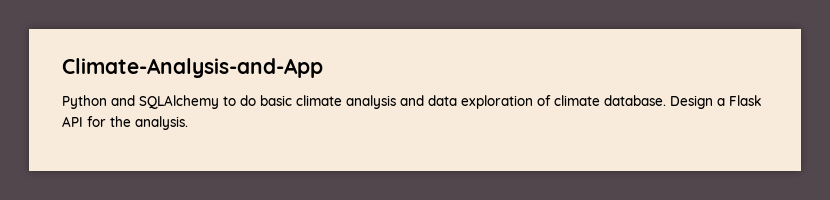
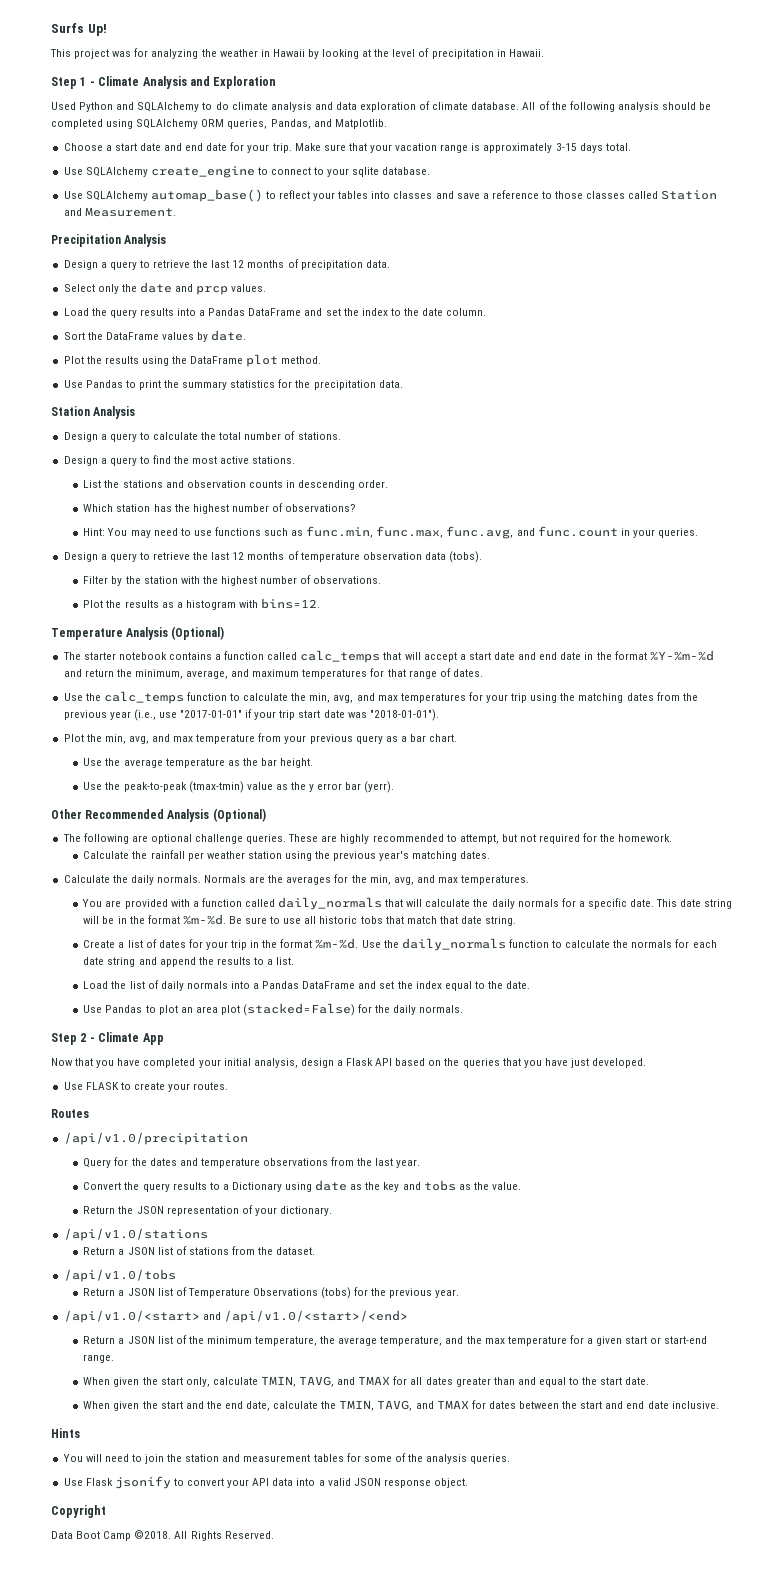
- Climate-Analysis-and-App
- Python and SQLAlchemy to do basic climate analysis and data exploration of climate database.
+ Surfs Up!
+ This project was for analyzing the weather in Hawaii by looking at the level of precipitation in Hawaii.
+ Step 1 - Climate Analysis and Exploration
+ Used Python and SQLAlchemy to do climate analysis and data exploration of climate database.
- Design a Flask API for the analysis.
+ All of the following analysis should be completed using SQLAlchemy ORM queries, Pandas, and Matplotlib.
+ Choose a start date and end date for your trip. Make sure that your vacation range is approximately 3-15 days total.
+ Use SQLAlchemy create_engine to connect to your sqlite database.
+ Use SQLAlchemy automap_base() to reflect your tables into classes and save a reference to those classes called Station and Measurement.
+ Precipitation Analysis
+ Design a query to retrieve the last 12 months of precipitation data.
+ Select only the date and prcp values.
+ Load the query results into a Pandas DataFrame and set the index to the date column.
+ Sort the DataFrame values by date.
+ Plot the results using the DataFrame plot method.
+ Use Pandas to print the summary statistics for the precipitation data.
+ Station Analysis
+ Design a query to calculate the total number of stations.
+ Design a query to find the most active stations.
+ List the stations and observation counts in descending order.
+ Which station has the highest number of observations?
+ Hint: You may need to use functions such as func.min, func.max, func.avg, and func.count in your queries.
+ Design a query to retrieve the last 12 months of temperature observation data (tobs).
+ Filter by the station with the highest number of observations.
+ Plot the results as a histogram with bins=12.
+ Temperature Analysis (Optional)
+ The starter notebook contains a function called calc_temps that will accept a start date and end date in the format %Y-%m-%d and return the minimum, average, and maximum temperatures for that range of dates.
+ Use the calc_temps function to calculate the min, avg, and max temperatures for your trip using the matching dates from the previous year (i.e., use "2017-01-01" if your trip start date was "2018-01-01").
+ Plot the min, avg, and max temperature from your previous query as a bar chart.
+ Use the average temperature as the bar height.
+ Use the peak-to-peak (tmax-tmin) value as the y error bar (yerr).
+ Other Recommended Analysis (Optional)
+ The following are optional challenge queries. These are highly recommended to attempt, but not required for the homework.
+ Calculate the rainfall per weather station using the previous year's matching dates.
+ Calculate the daily normals. Normals are the averages for the min, avg, and max temperatures.
+ You are provided with a function called daily_normals that will calculate the daily normals for a specific date. This date string will be in the format %m-%d. Be sure to use all historic tobs that match that date string.
+ Create a list of dates for your trip in the format %m-%d. Use the daily_normals function to calculate the normals for each date string and append the results to a list.
+ Load the list of daily normals into a Pandas DataFrame and set the index equal to the date.
+ Use Pandas to plot an area plot (stacked=False) for the daily normals.
+ Step 2 - Climate App
+ Now that you have completed your initial analysis, design a Flask API based on the queries that you have just developed.
+ Use FLASK to create your routes.
+ Routes
+ /api/v1.0/precipitation
+ Query for the dates and temperature observations from the last year.
+ Convert the query results to a Dictionary using date as the key and tobs as the value.
+ Return the JSON representation of your dictionary.
+ /api/v1.0/stations
+ Return a JSON list of stations from the dataset.
+ /api/v1.0/tobs
+ Return a JSON list of Temperature Observations (tobs) for the previous year.
+ /api/v1.0/<start> and /api/v1.0/<start>/<end>
+ Return a JSON list of the minimum temperature, the average temperature, and the max temperature for a given start or start-end range.
+ When given the start only, calculate TMIN, TAVG, and TMAX for all dates greater than and equal to the start date.
+ When given the start and the end date, calculate the TMIN, TAVG, and TMAX for dates between the start and end date inclusive.
+ Hints
+ You will need to join the station and measurement tables for some of the analysis queries.
+ Use Flask jsonify to convert your API data into a valid JSON response object.
+ Copyright
+ Data Boot Camp ©2018. All Rights Reserved.

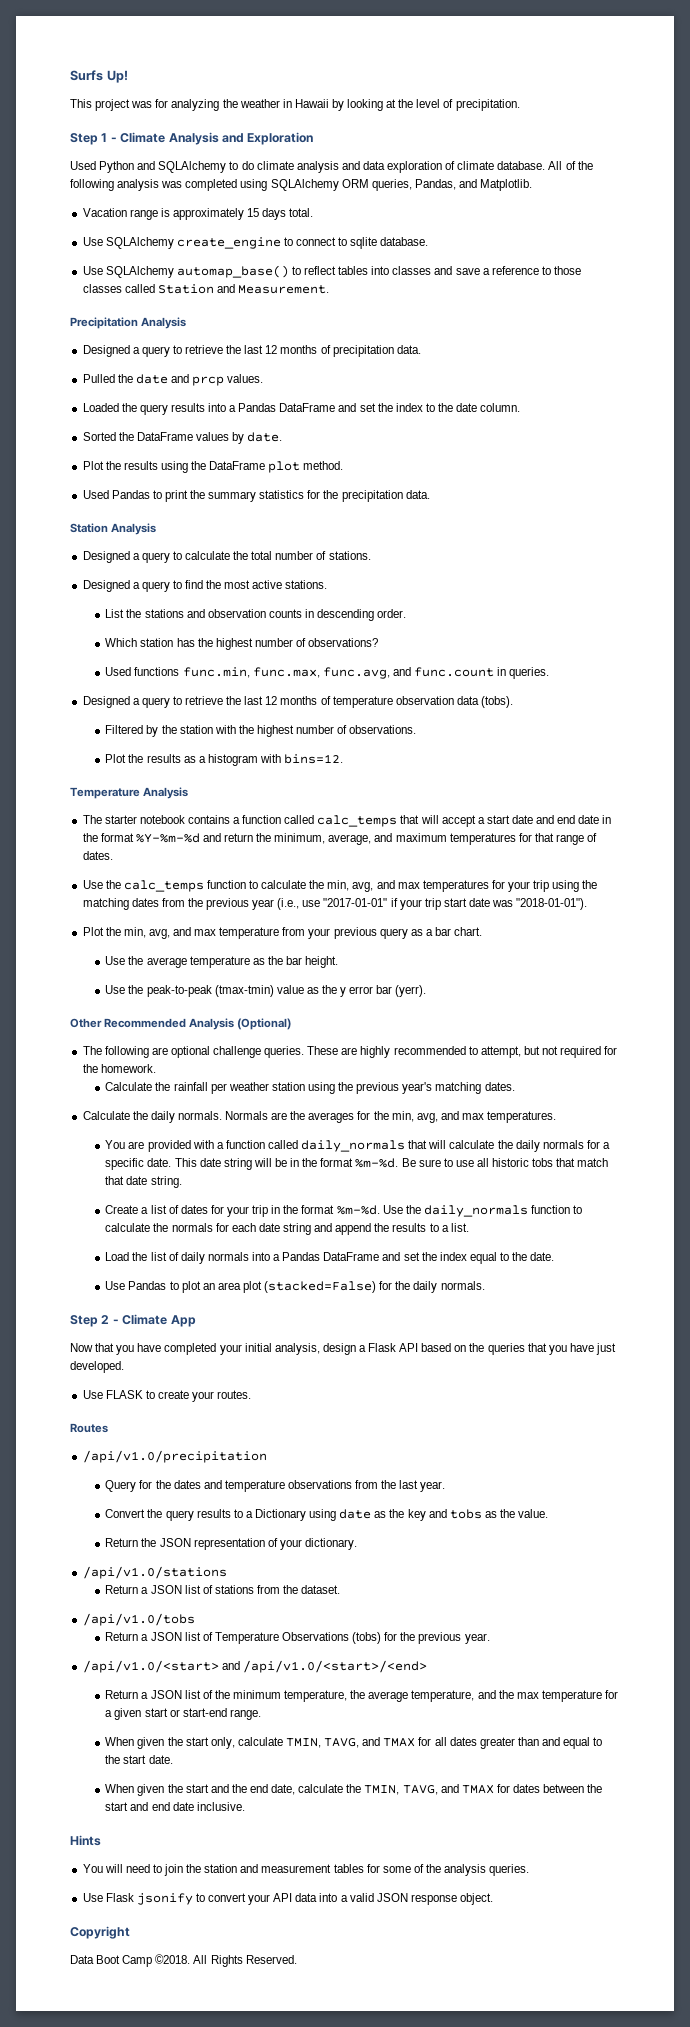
- This project was for analyzing the weather in Hawaii by looking at the level of precipitation in Hawaii.
+ This project was for analyzing the weather in Hawaii by looking at the level of precipitation.
- All of the following analysis should be completed using SQLAlchemy ORM queries, Pandas, and Matplotlib.
+ All of the following analysis was completed using SQLAlchemy ORM queries, Pandas, and Matplotlib.
- Choose a start date and end date for your trip. Make sure that your vacation range is approximately 3-15 days total.
+ Vacation range is approximately 15 days total.
- Use SQLAlchemy create_engine to connect to your sqlite database.
+ Use SQLAlchemy create_engine to connect to sqlite database.
- Use SQLAlchemy automap_base() to reflect your tables into classes and save a reference to those classes called Station and Measurement.
+ Use SQLAlchemy automap_base() to reflect tables into classes and save a reference to those classes called Station and Measurement.
- Design a query to retrieve the last 12 months of precipitation data.
+ Designed a query to retrieve the last 12 months of precipitation data.
- Select only the date and prcp values.
+ Pulled the date and prcp values.
- Load the query results into a Pandas DataFrame and set the index to the date column.
+ Loaded the query results into a Pandas DataFrame and set the index to the date column.
- Sort the DataFrame values by date.
+ Sorted the DataFrame values by date.
- Use Pandas to print the summary statistics for the precipitation data.
+ Used Pandas to print the summary statistics for the precipitation data.
- Design a query to calculate the total number of stations.
+ Designed a query to calculate the total number of stations.
- Design a query to find the most active stations.
+ Designed a query to find the most active stations.
- Hint: You may need to use functions such as func.min, func.max, func.avg, and func.count in your queries.
- Design a query to retrieve the last 12 months of temperature observation data (tobs).
+ Used functions func.min, func.max, func.avg, and func.count in queries.
+ Designed a query to retrieve the last 12 months of temperature observation data (tobs).
- Filter by the station with the highest number of observations.
+ Filtered by the station with the highest number of observations.
- Temperature Analysis (Optional)
+ Temperature Analysis

